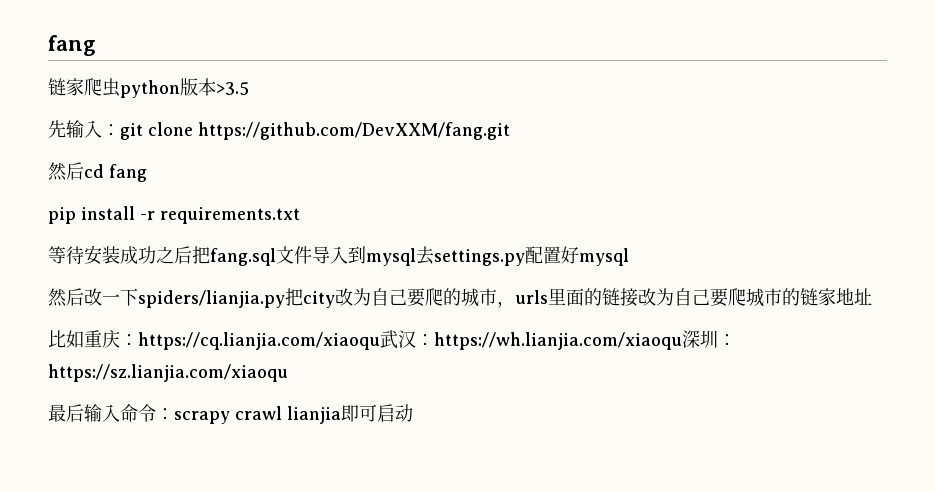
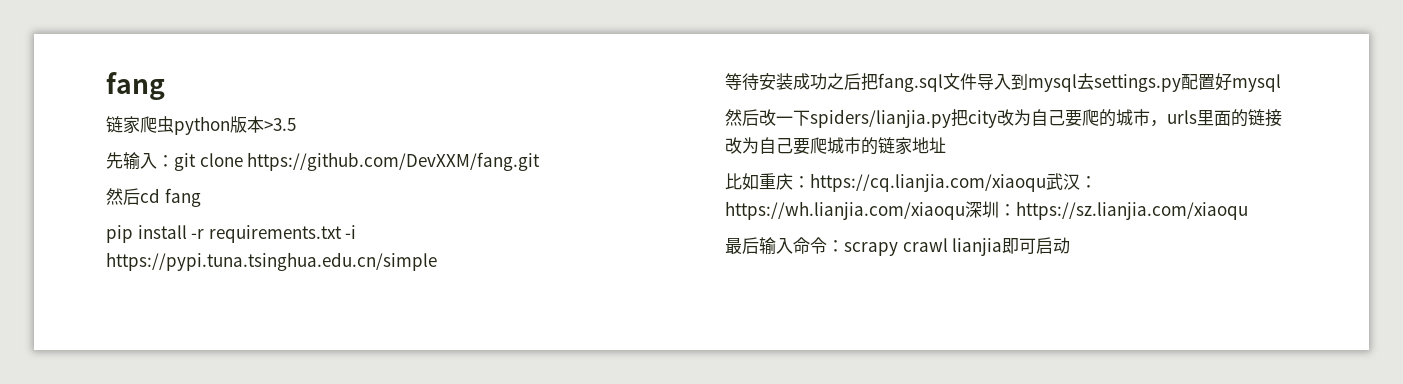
- pip install -r requirements.txt
+ pip install -r requirements.txt -i https://pypi.tuna.tsinghua.edu.cn/simple

